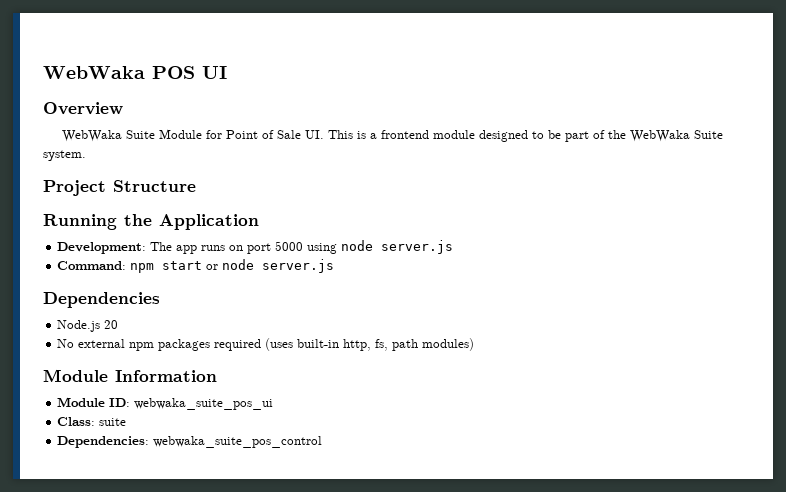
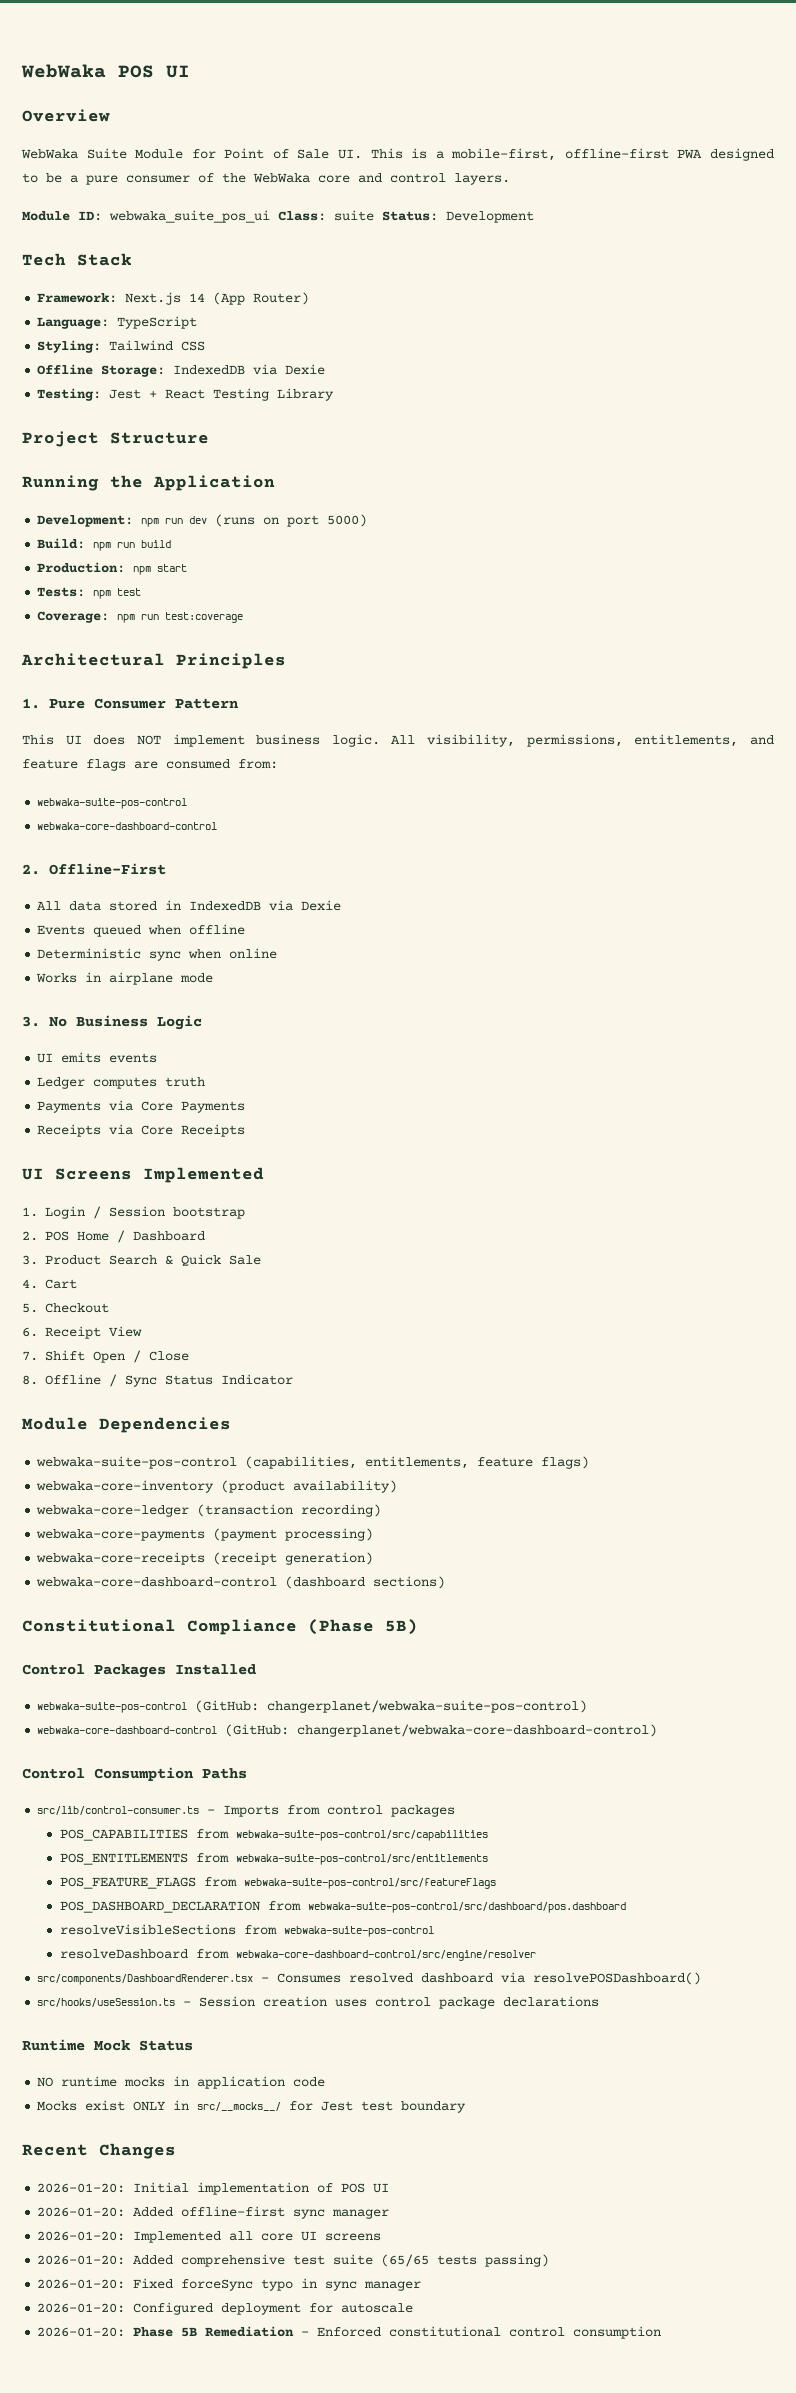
- WebWaka Suite Module for Point of Sale UI. This is a frontend module designed to be part of the WebWaka Suite system.
+ WebWaka Suite Module for Point of Sale UI. This is a mobile-first, offline-first PWA designed to be a pure consumer of the WebWaka core and control layers.
+ Module ID: webwaka_suite_pos_ui Class: suite Status: Development
+ Tech Stack
+ Framework: Next.js 14 (App Router)
+ Language: TypeScript
+ Styling: Tailwind CSS
+ Offline Storage: IndexedDB via Dexie
+ Testing: Jest + React Testing Library
- Development: The app runs on port 5000 using node server.js
- Command: npm start or node server.js
- Dependencies
- Node.js 20
- No external npm packages required (uses built-in http, fs, path modules)
- Module Information
- Module ID: webwaka_suite_pos_ui
- Class: suite
- Dependencies: webwaka_suite_pos_control
+ Development: npm run dev (runs on port 5000)
+ Build: npm run build
+ Production: npm start
+ Tests: npm test
+ Coverage: npm run test:coverage
+ Architectural Principles
+ 1. Pure Consumer Pattern
+ This UI does NOT implement business logic. All visibility, permissions, entitlements, and feature flags are consumed from:
+ webwaka-suite-pos-control
+ webwaka-core-dashboard-control
+ 2. Offline-First
+ All data stored in IndexedDB via Dexie
+ Events queued when offline
+ Deterministic sync when online
+ Works in airplane mode
+ 3. No Business Logic
+ UI emits events
+ Ledger computes truth
+ Payments via Core Payments
+ Receipts via Core Receipts
+ UI Screens Implemented
+ 1. Login / Session bootstrap
+ 2. POS Home / Dashboard
+ 3. Product Search & Quick Sale
+ 4. Cart
+ 5. Checkout
+ 6. Receipt View
+ 7. Shift Open / Close
+ 8. Offline / Sync Status Indicator
+ Module Dependencies
+ webwaka-suite-pos-control (capabilities, entitlements, feature flags)
+ webwaka-core-inventory (product availability)
+ webwaka-core-ledger (transaction recording)
+ webwaka-core-payments (payment processing)
+ webwaka-core-receipts (receipt generation)
+ webwaka-core-dashboard-control (dashboard sections)
+ Constitutional Compliance (Phase 5B)
+ Control Packages Installed
+ webwaka-suite-pos-control (GitHub: changerplanet/webwaka-suite-pos-control)
+ webwaka-core-dashboard-control (GitHub: changerplanet/webwaka-core-dashboard-control)
+ Control Consumption Paths
+ src/lib/control-consumer.ts - Imports from control packages
+ POS_CAPABILITIES from webwaka-suite-pos-control/src/capabilities
+ POS_ENTITLEMENTS from webwaka-suite-pos-control/src/entitlements
+ POS_FEATURE_FLAGS from webwaka-suite-pos-control/src/featureFlags
+ POS_DASHBOARD_DECLARATION from webwaka-suite-pos-control/src/dashboard/pos.dashboard
+ resolveVisibleSections from webwaka-suite-pos-control
+ resolveDashboard from webwaka-core-dashboard-control/src/engine/resolver
+ src/components/DashboardRenderer.tsx - Consumes resolved dashboard via resolvePOSDashboard()
+ src/hooks/useSession.ts - Session creation uses control package declarations
+ Runtime Mock Status
+ NO runtime mocks in application code
+ Mocks exist ONLY in src/__mocks__/ for Jest test boundary
+ Recent Changes
+ 2026-01-20: Initial implementation of POS UI
+ 2026-01-20: Added offline-first sync manager
+ 2026-01-20: Implemented all core UI screens
+ 2026-01-20: Added comprehensive test suite (65/65 tests passing)
+ 2026-01-20: Fixed forceSync typo in sync manager
+ 2026-01-20: Configured deployment for autoscale
+ 2026-01-20: Phase 5B Remediation - Enforced constitutional control consumption

